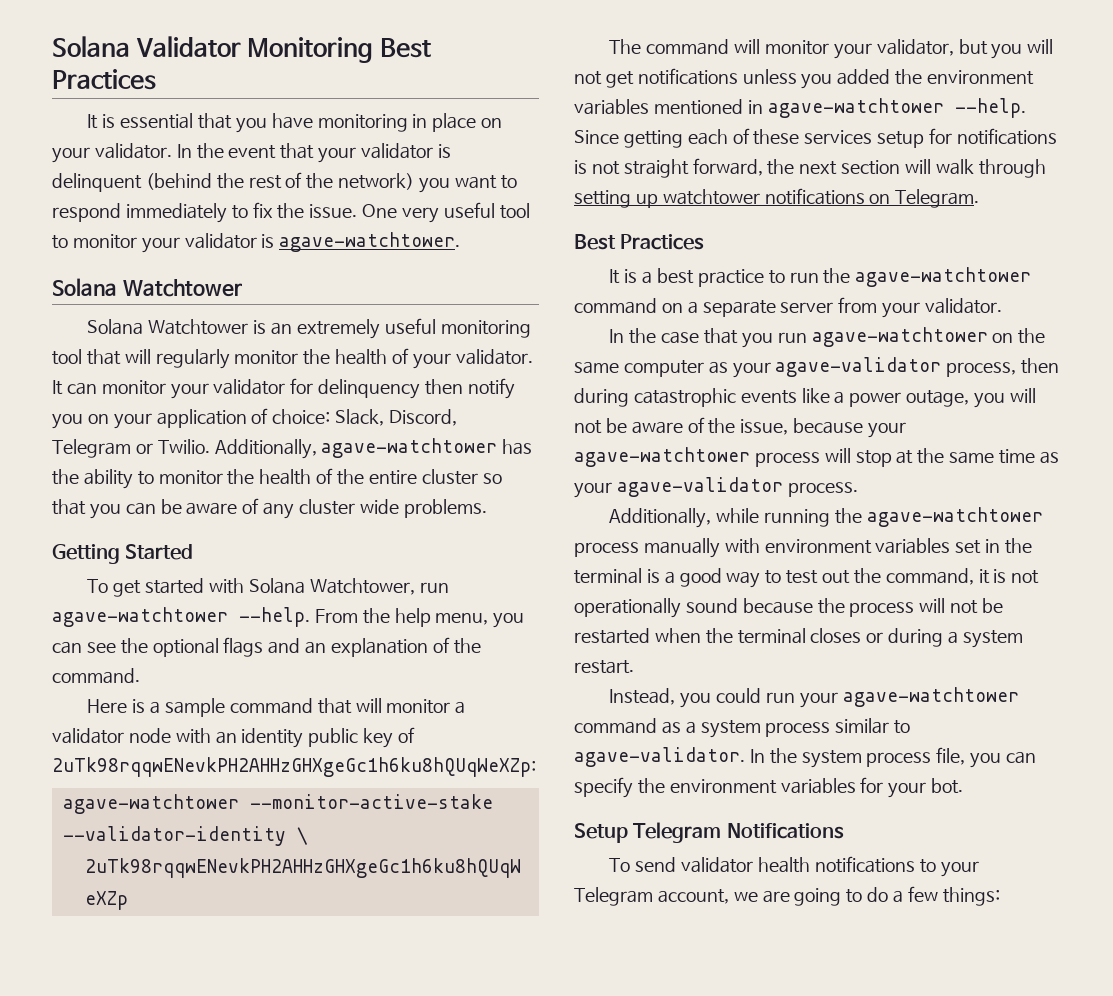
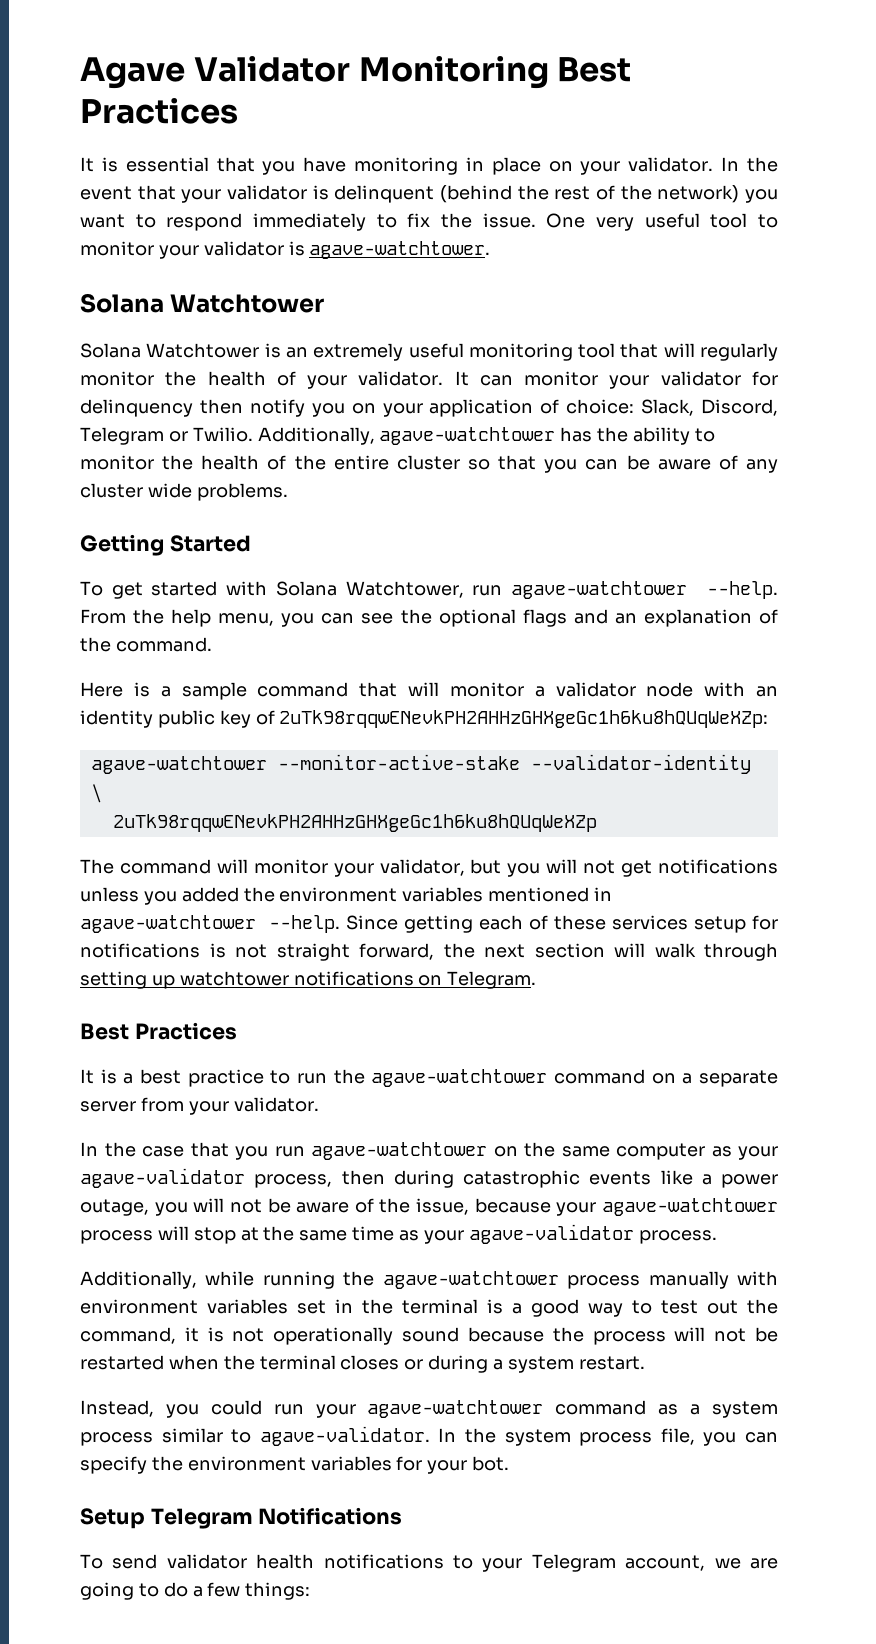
- Solana Validator Monitoring Best Practices
+ Agave Validator Monitoring Best Practices

